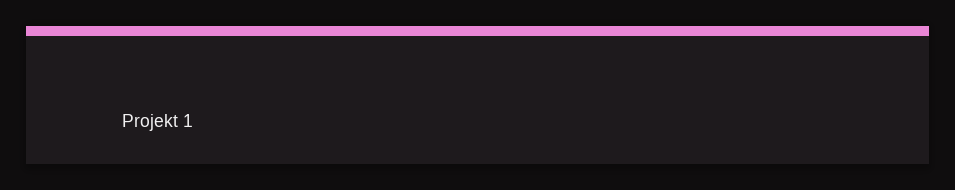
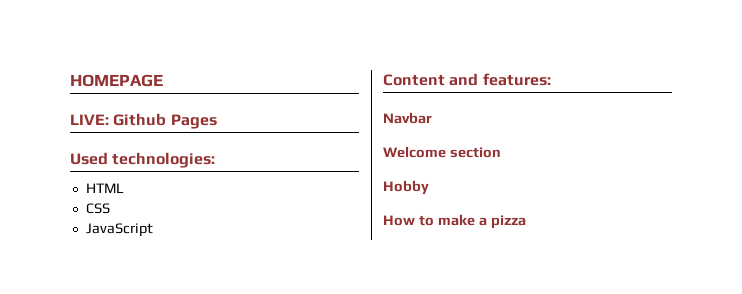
- Projekt 1
+ HOMEPAGE
+ LIVE: Github Pages
+ Used technologies:
+ HTML
+ CSS
+ JavaScript
+ Content and features:
+ Navbar
+ Welcome section
+ Hobby
+ How to make a pizza

